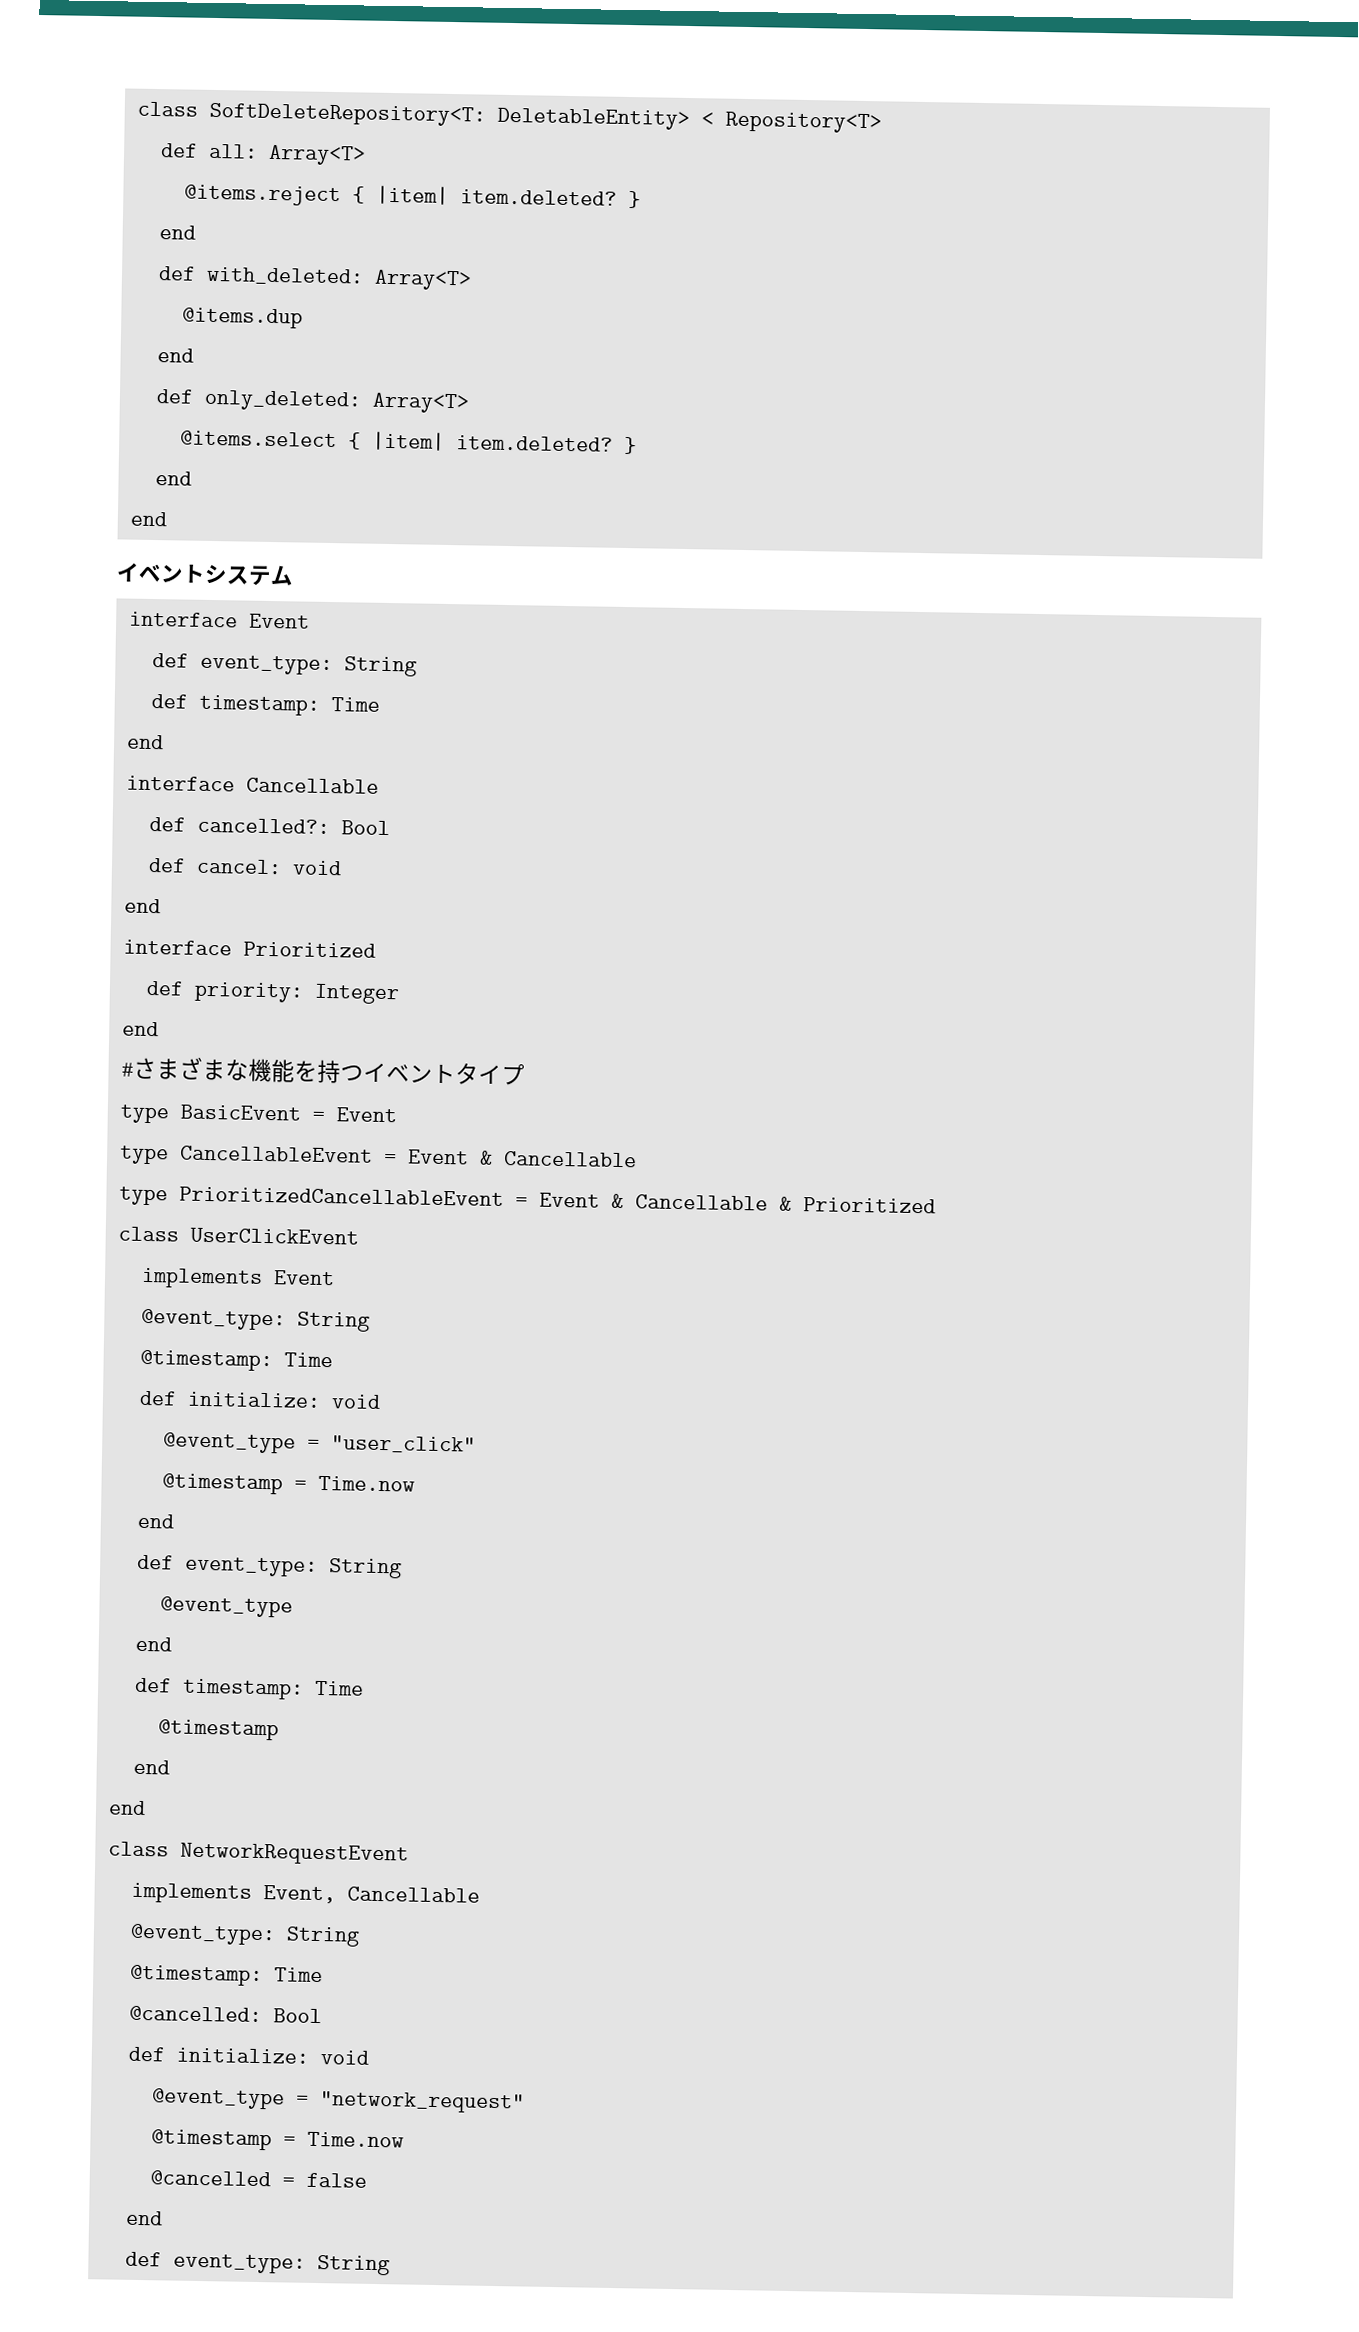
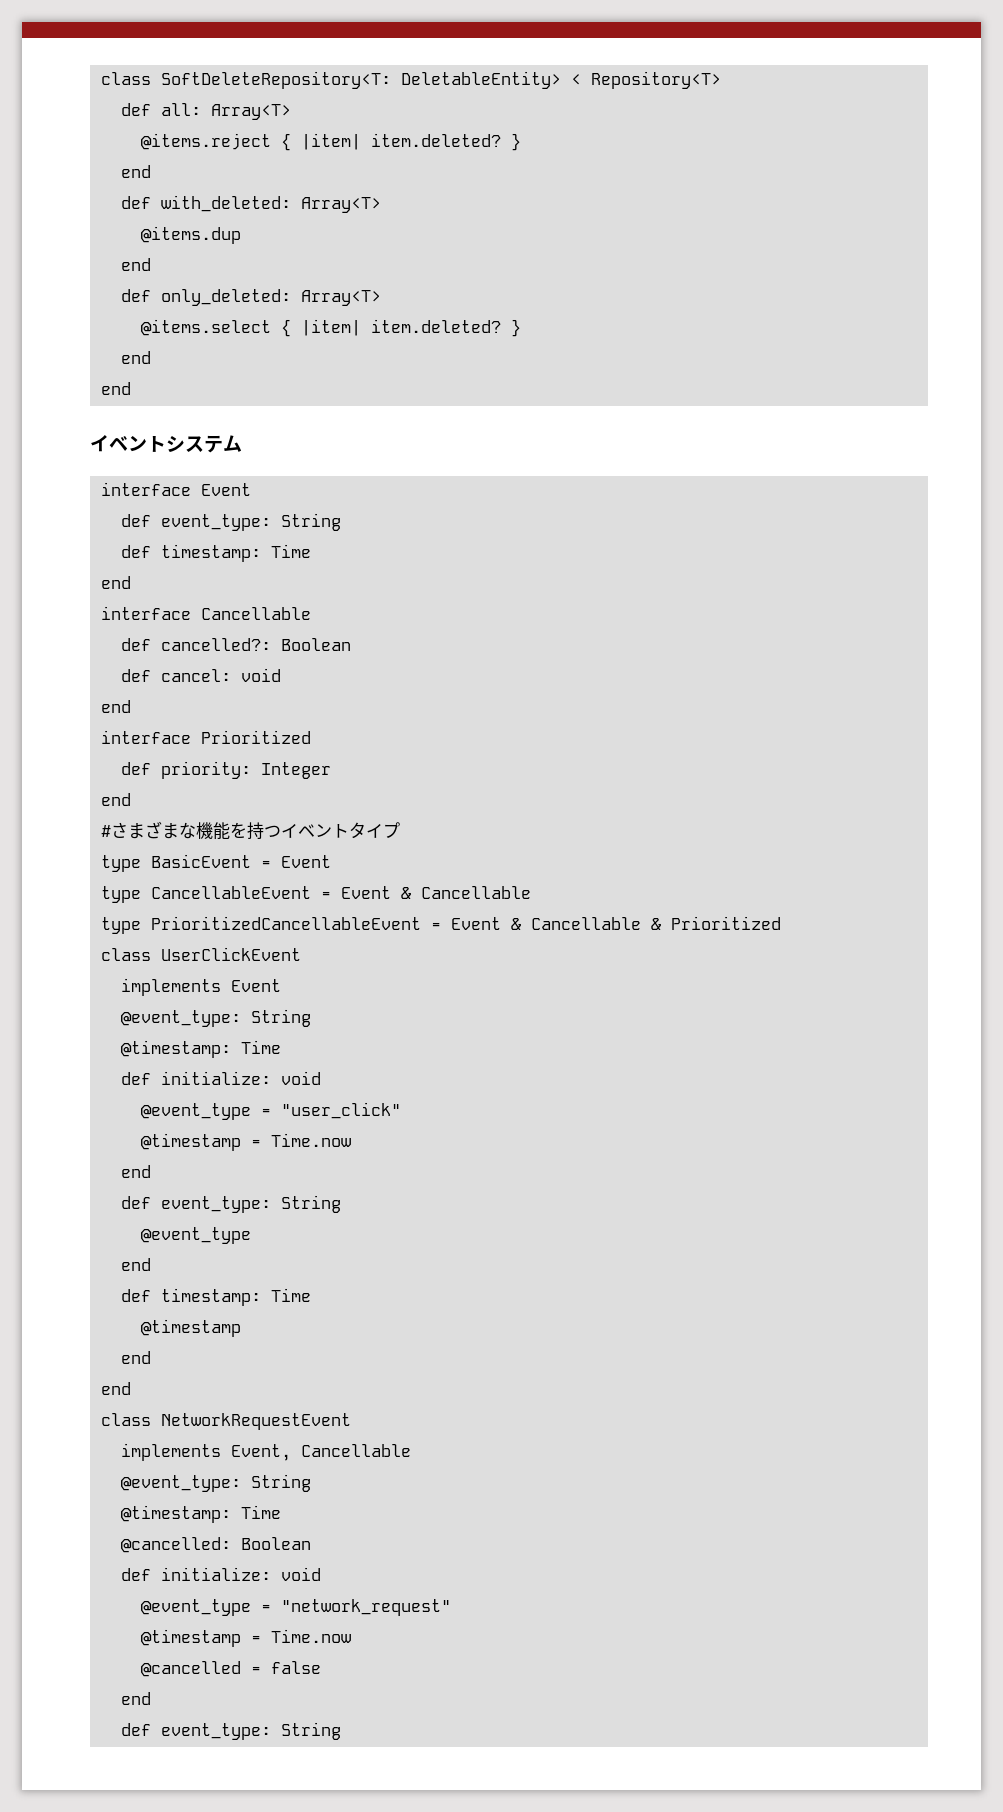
- def cancelled?: Bool
+ def cancelled?: Boolean
- @cancelled: Bool
+ @cancelled: Boolean

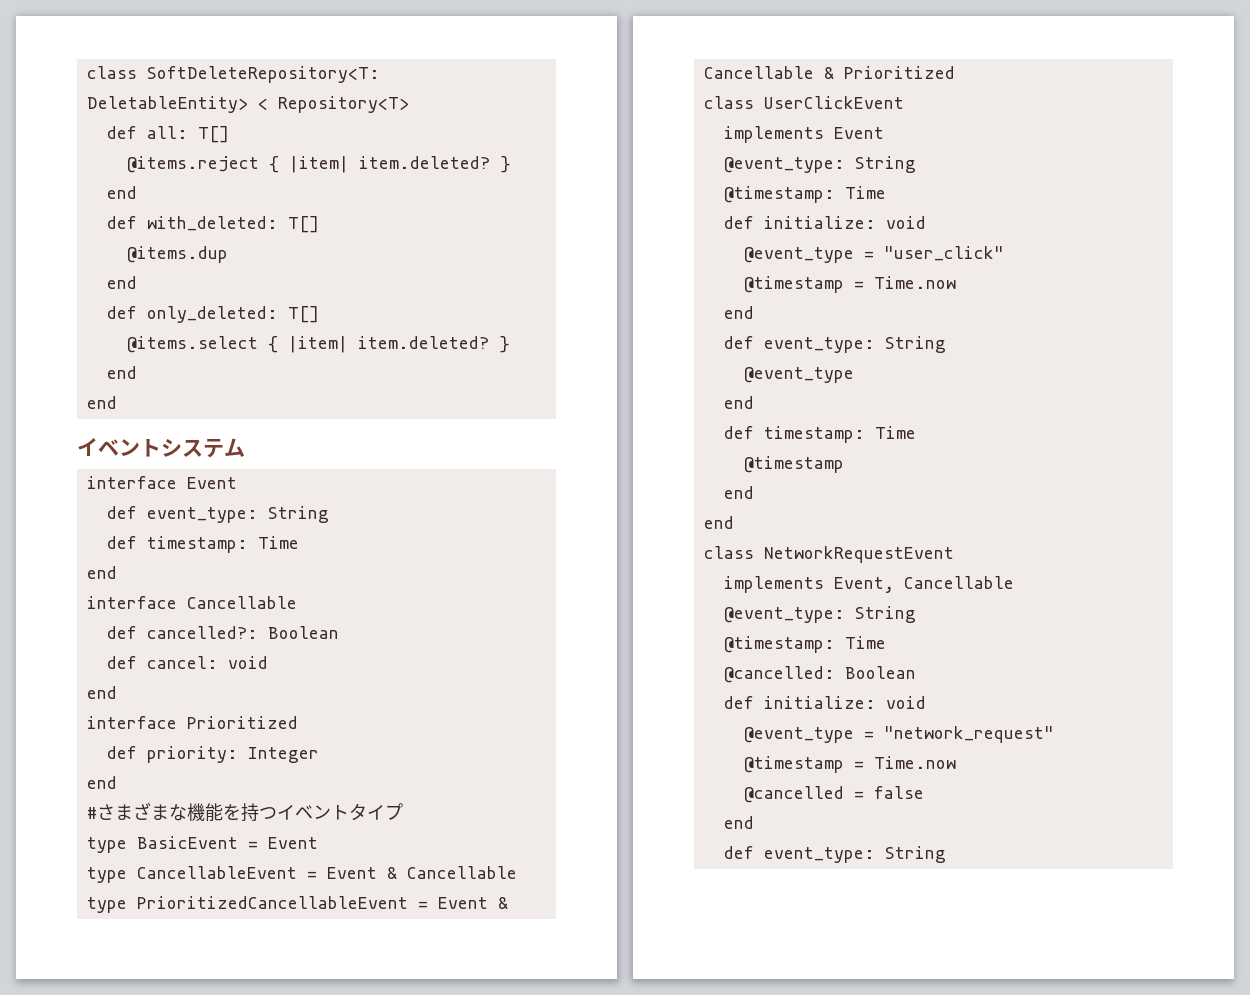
- def all: Array<T>
+ def all: T[]
- def with_deleted: Array<T>
+ def with_deleted: T[]
- def only_deleted: Array<T>
+ def only_deleted: T[]

